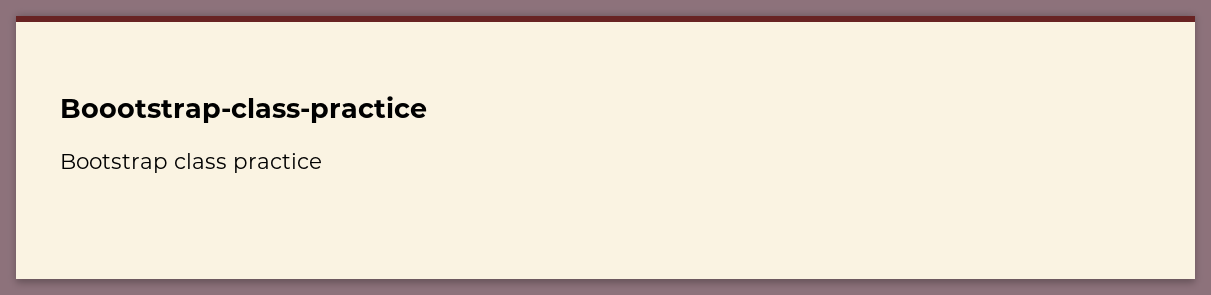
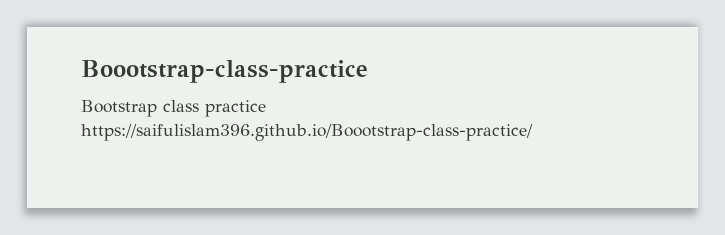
- Bootstrap class practice
+ Bootstrap class practice https://saifulislam396.github.io/Boootstrap-class-practice/

